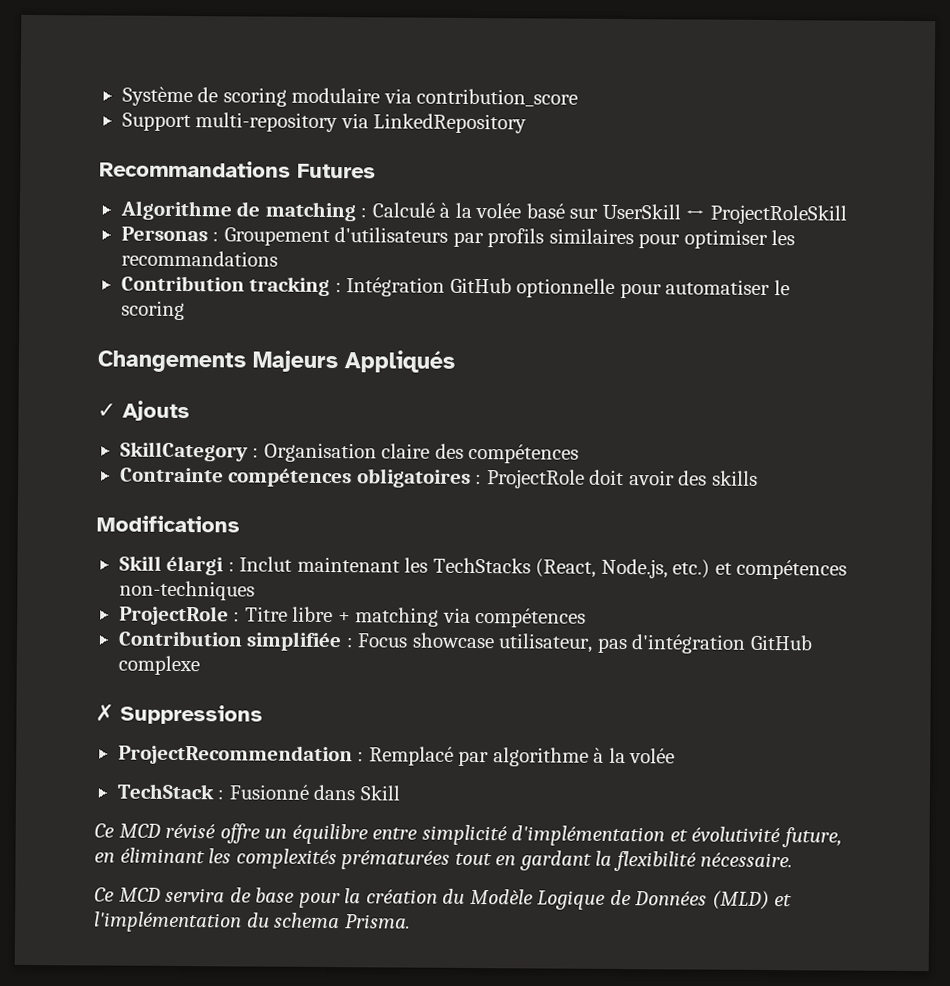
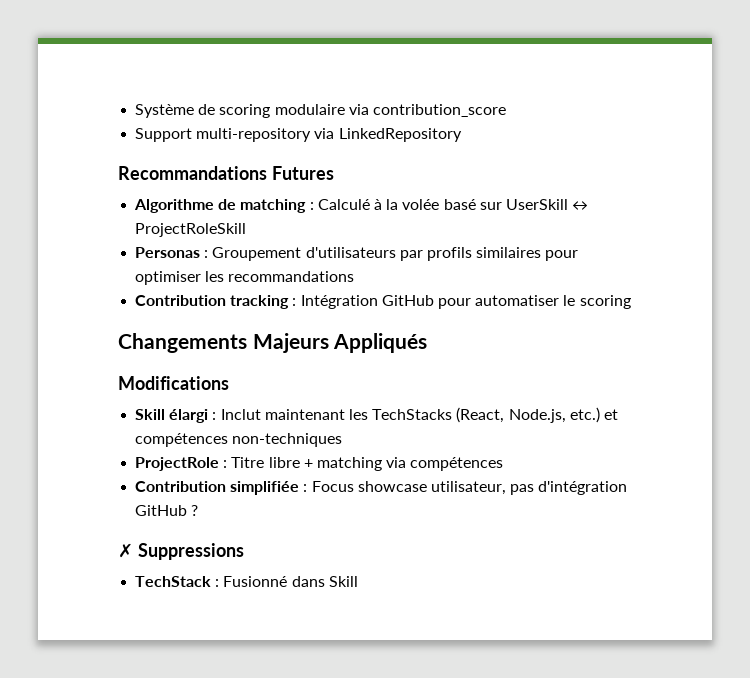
- Contribution tracking : Intégration GitHub optionnelle pour automatiser le scoring
+ Contribution tracking : Intégration GitHub pour automatiser le scoring
- ✓ Ajouts
- SkillCategory : Organisation claire des compétences
- Contrainte compétences obligatoires : ProjectRole doit avoir des skills
- Contribution simplifiée : Focus showcase utilisateur, pas d'intégration GitHub complexe
+ Contribution simplifiée : Focus showcase utilisateur, pas d'intégration GitHub ?
- ProjectRecommendation : Remplacé par algorithme à la volée
- Ce MCD révisé offre un équilibre entre simplicité d'implémentation et évolutivité future, en éliminant les complexités prématurées tout en gardant la flexibilité nécessaire.
- Ce MCD servira de base pour la création du Modèle Logique de Données (MLD) et l'implémentation du schema Prisma.

